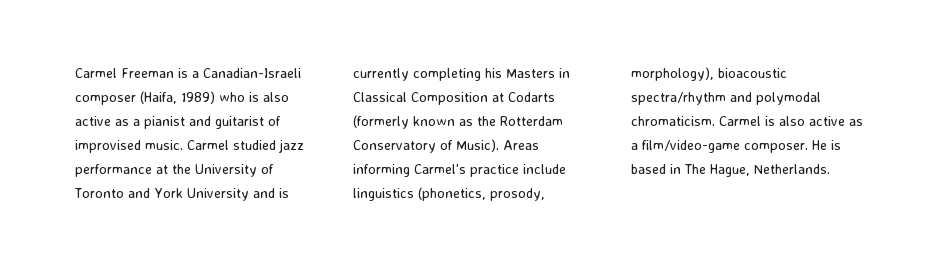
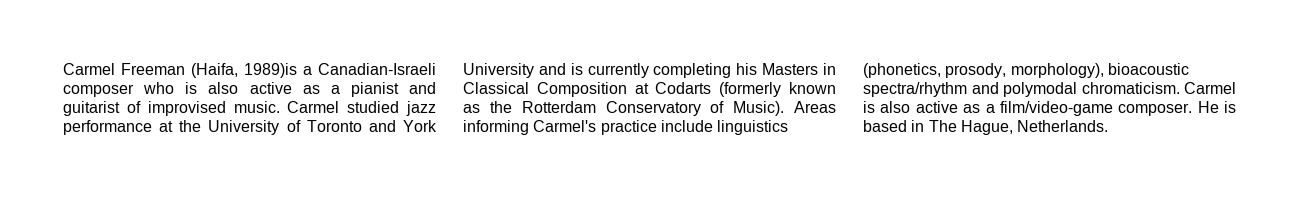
- Carmel Freeman is a Canadian-Israeli composer (Haifa, 1989) who is also active as a pianist and guitarist of improvised music.
+ Carmel Freeman (Haifa, 1989)is a Canadian-Israeli composer who is also active as a pianist and guitarist of improvised music.

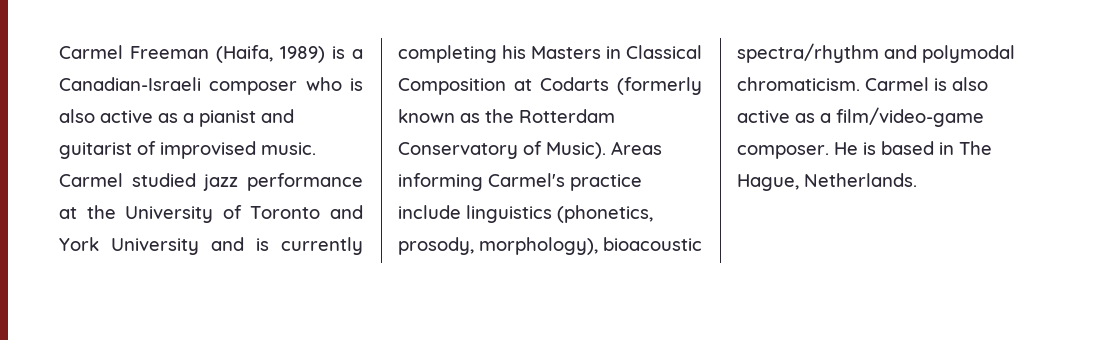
- Carmel Freeman (Haifa, 1989)is a Canadian-Israeli composer who is also active as a pianist and guitarist of improvised music.
+ Carmel Freeman (Haifa, 1989) is a Canadian-Israeli composer who is also active as a pianist and guitarist of improvised music.

